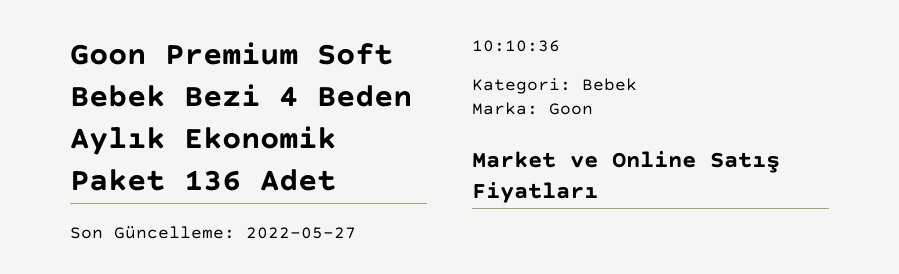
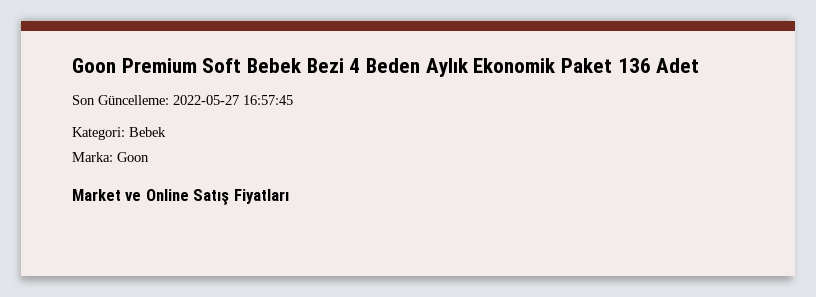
- Son Güncelleme: 2022-05-27 10:10:36
+ Son Güncelleme: 2022-05-27 16:57:45

